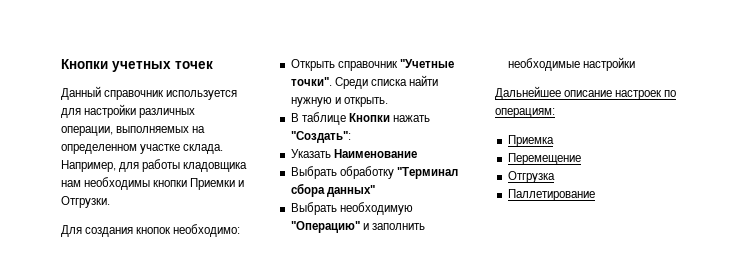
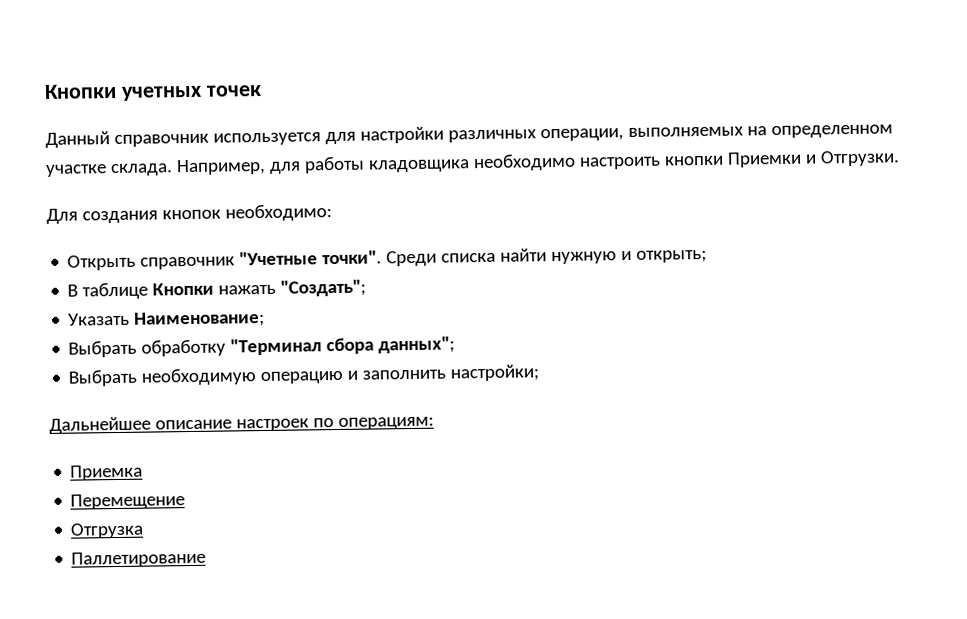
- Например, для работы кладовщика нам необходимы кнопки Приемки и Отгрузки.
+ Например, для работы кладовщика необходимо настроить кнопки Приемки и Отгрузки.
- Среди списка найти нужную и открыть.
+ Среди списка найти нужную и открыть;
- В таблице Кнопки нажать "Создать":
+ В таблице Кнопки нажать "Создать";
- Указать Наименование
+ Указать Наименование;
- Выбрать обработку "Терминал сбора данных"
+ Выбрать обработку "Терминал сбора данных";
- Выбрать необходимую "Операцию" и заполнить необходимые настройки
+ Выбрать необходимую операцию и заполнить настройки;

